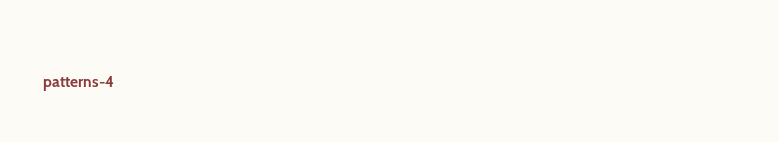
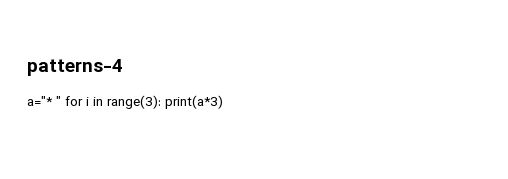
+ a="* " for i in range(3): print(a*3)

